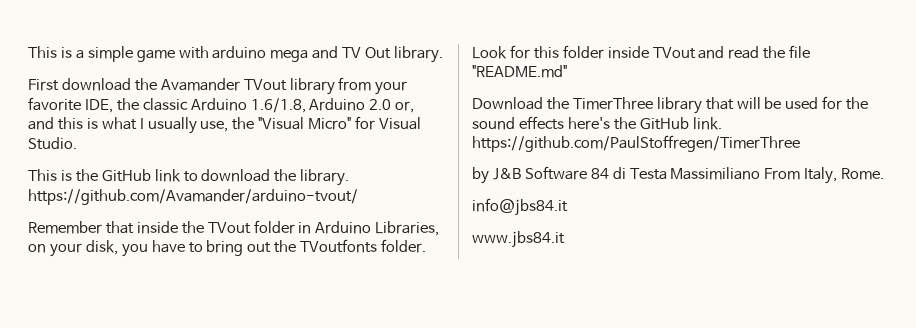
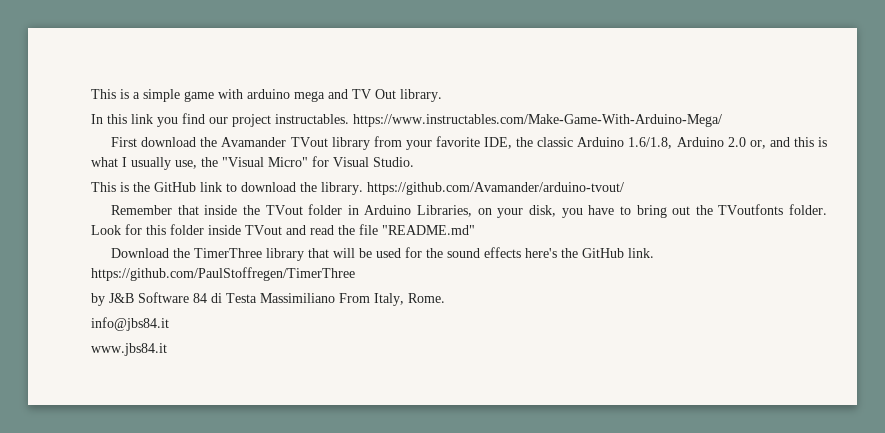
+ In this link you find our project instructables. https://www.instructables.com/Make-Game-With-Arduino-Mega/

